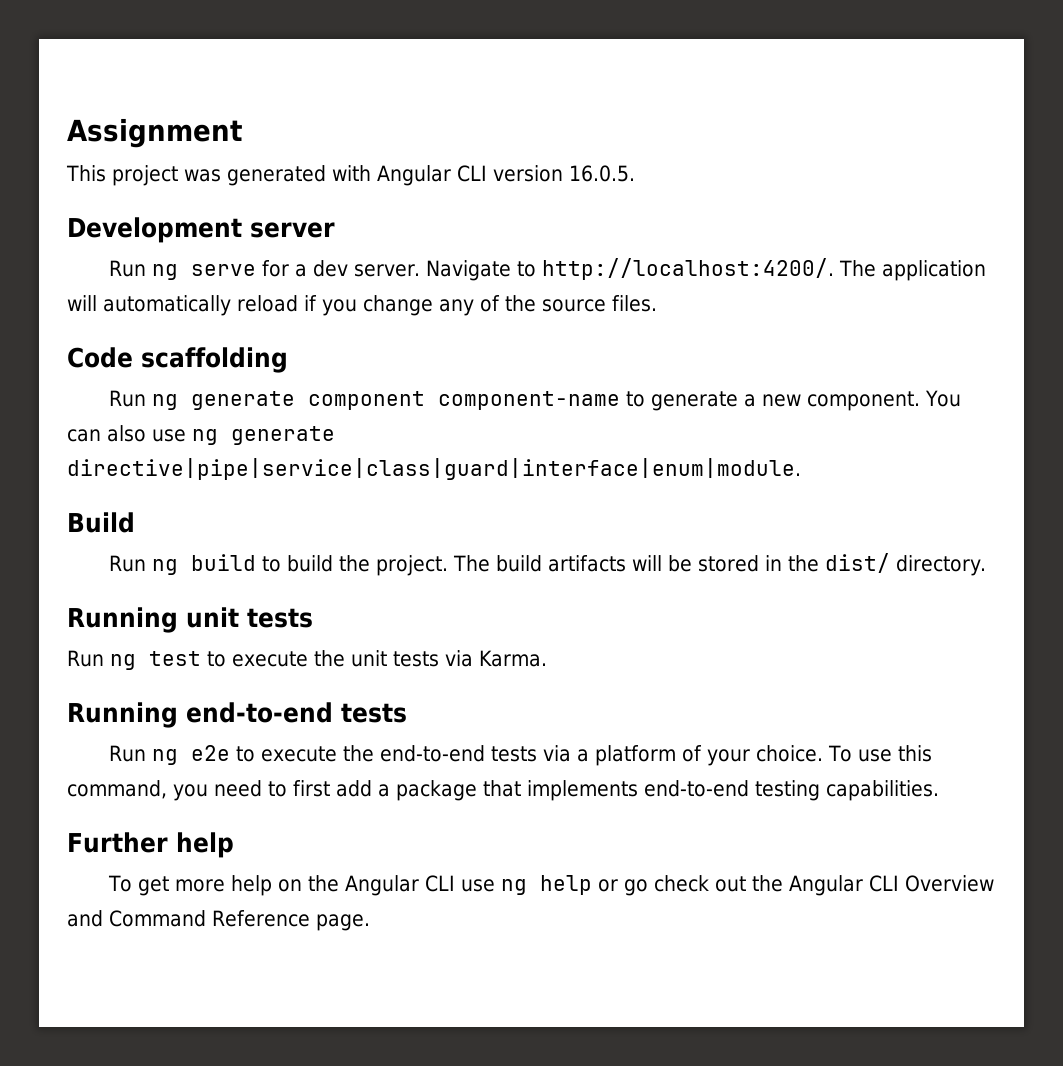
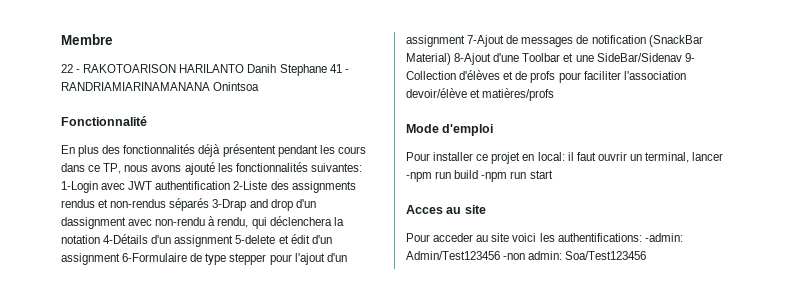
- Assignment
- This project was generated with Angular CLI version 16.0.5.
- Development server
- Run ng serve for a dev server. Navigate to http://localhost:4200/. The application will automatically reload if you change any of the source files.
- Code scaffolding
- Run ng generate component component-name to generate a new component. You can also use ng generate directive|pipe|service|class|guard|interface|enum|module.
- Build
- Run ng build to build the project. The build artifacts will be stored in the dist/ directory.
- Running unit tests
- Run ng test to execute the unit tests via Karma.
- Running end-to-end tests
- Run ng e2e to execute the end-to-end tests via a platform of your choice. To use this command, you need to first add a package that implements end-to-end testing capabilities.
- Further help
- To get more help on the Angular CLI use ng help or go check out the Angular CLI Overview and Command Reference page.
+ Membre
+ 22 - RAKOTOARISON HARILANTO Danih Stephane 41 - RANDRIAMIARINAMANANA Onintsoa
+ Fonctionnalité
+ En plus des fonctionnalités déjà présentent pendant les cours dans ce TP, nous avons ajouté les fonctionnalités suivantes: 1-Login avec JWT authentification 2-Liste des assignments rendus et non-rendus séparés 3-Drap and drop d'un dassignment avec non-rendu à rendu, qui déclenchera la notation 4-Détails d'un assignment 5-delete et édit d'un assignment 6-Formulaire de type stepper pour l'ajout d'un assignment 7-Ajout de messages de notification (SnackBar Material) 8-Ajout d'une Toolbar et une SideBar/Sidenav 9- Collection d'élèves et de profs pour faciliter l'association devoir/élève et matières/profs
+ Mode d'emploi
+ Pour installer ce projet en local: il faut ouvrir un terminal, lancer -npm run build -npm run start
+ Acces au site
+ Pour acceder au site voici les authentifications: -admin: Admin/Test123456 -non admin: Soa/Test123456

